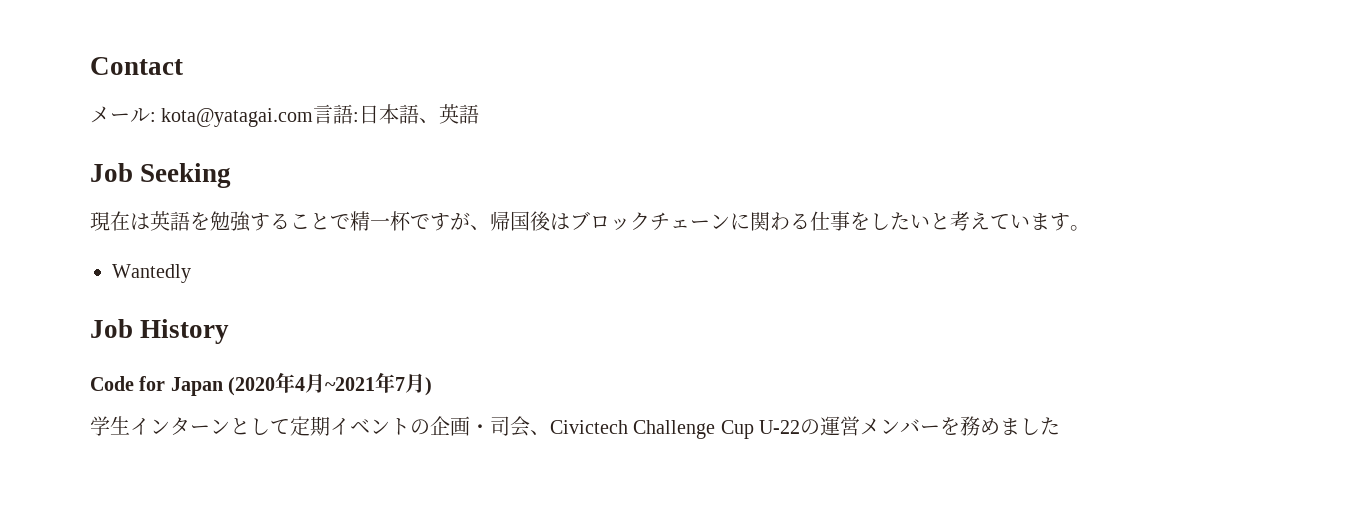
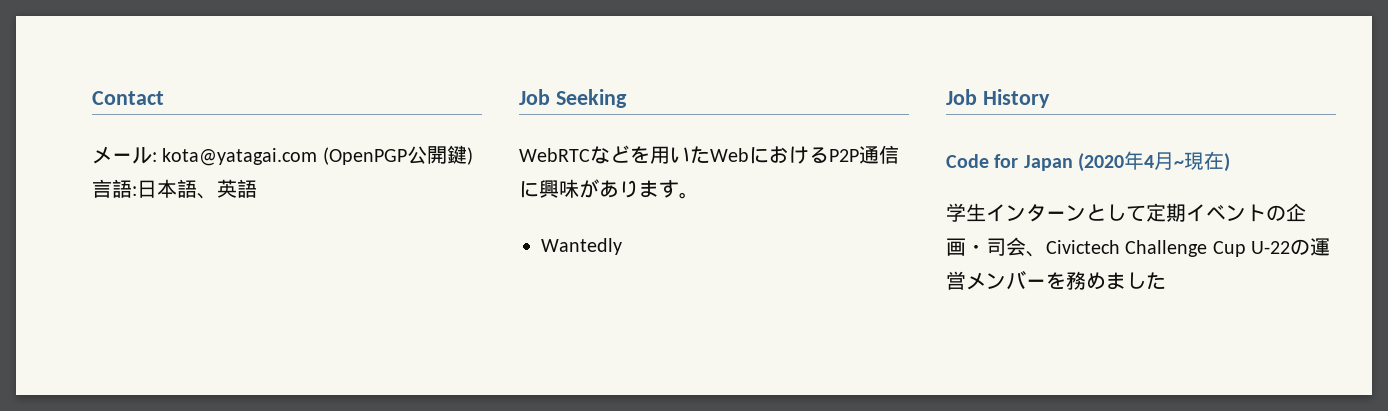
- メール: kota@yatagai.com言語:日本語、英語
+ メール: kota@yatagai.com (OpenPGP公開鍵)言語:日本語、英語
- 現在は英語を勉強することで精一杯ですが、帰国後はブロックチェーンに関わる仕事をしたいと考えています。
+ WebRTCなどを用いたWebにおけるP2P通信に興味があります。
- Code for Japan (2020年4月~2021年7月)
+ Code for Japan (2020年4月~現在)

